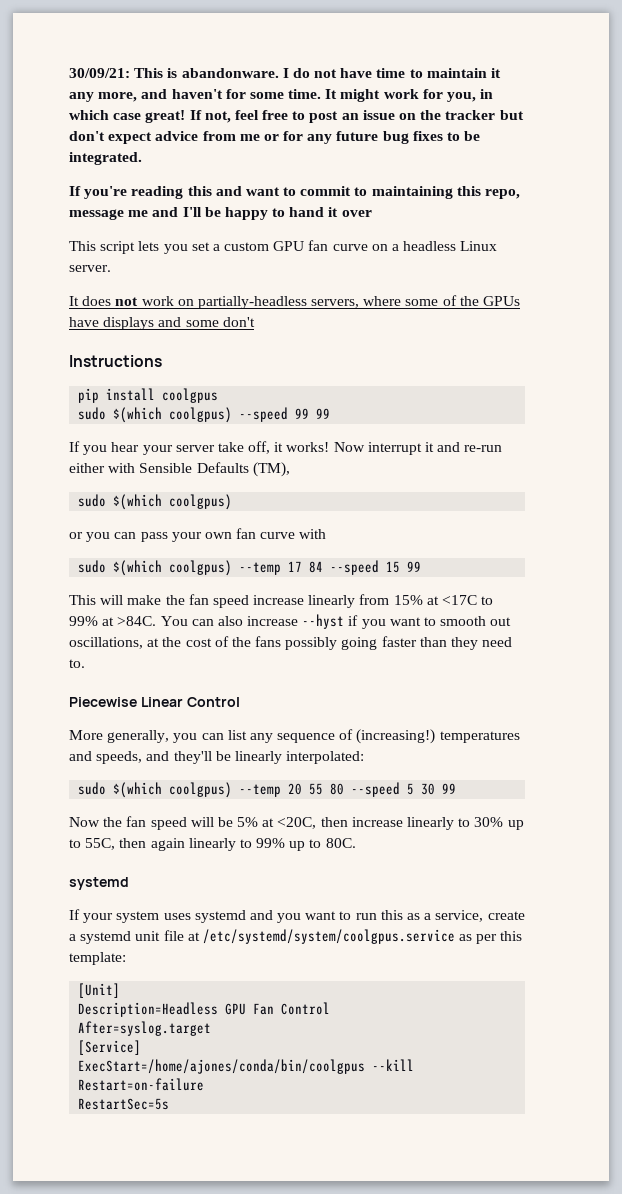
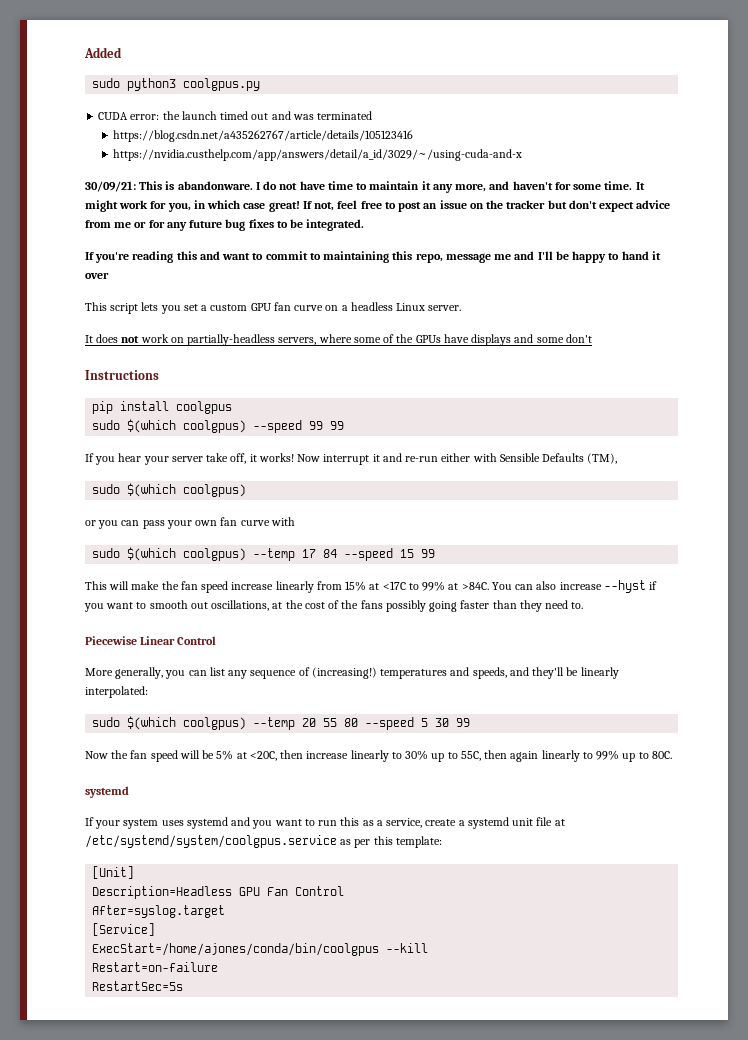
+ Added
+ sudo python3 coolgpus.py
+ CUDA error: the launch timed out and was terminated
+ https://blog.csdn.net/a435262767/article/details/105123416
+ https://nvidia.custhelp.com/app/answers/detail/a_id/3029/~/using-cuda-and-x

